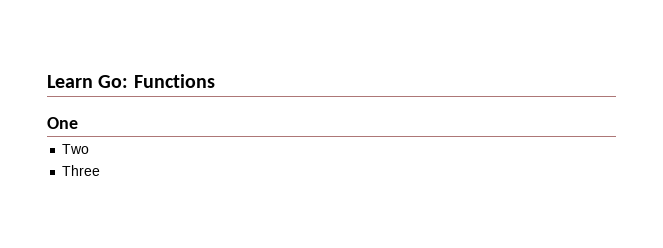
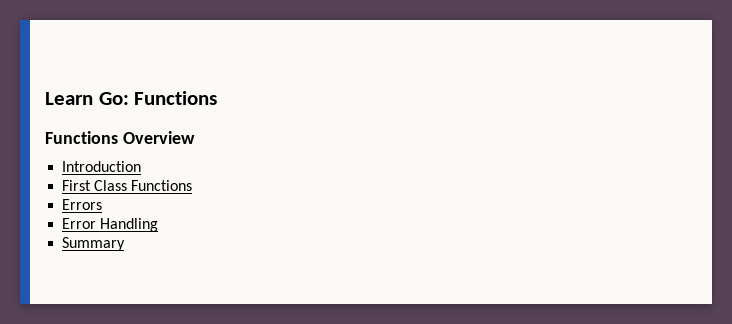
- One
- Two
- Three
+ Functions Overview
+ Introduction
+ First Class Functions
+ Errors
+ Error Handling
+ Summary

